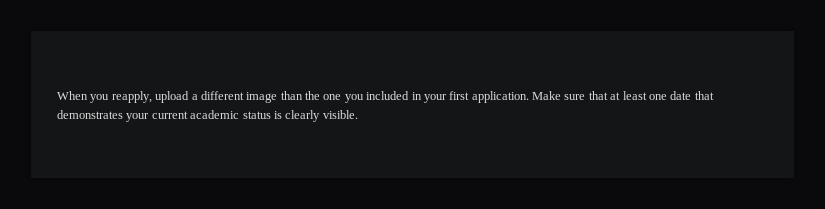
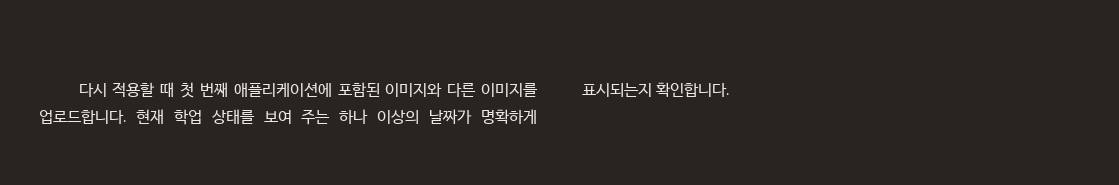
- When you reapply, upload a different image than the one you included in your first application. Make sure that at least one date that demonstrates your current academic status is clearly visible.
+ 다시 적용할 때 첫 번째 애플리케이션에 포함된 이미지와 다른 이미지를 업로드합니다. 현재 학업 상태를 보여 주는 하나 이상의 날짜가 명확하게 표시되는지 확인합니다.

